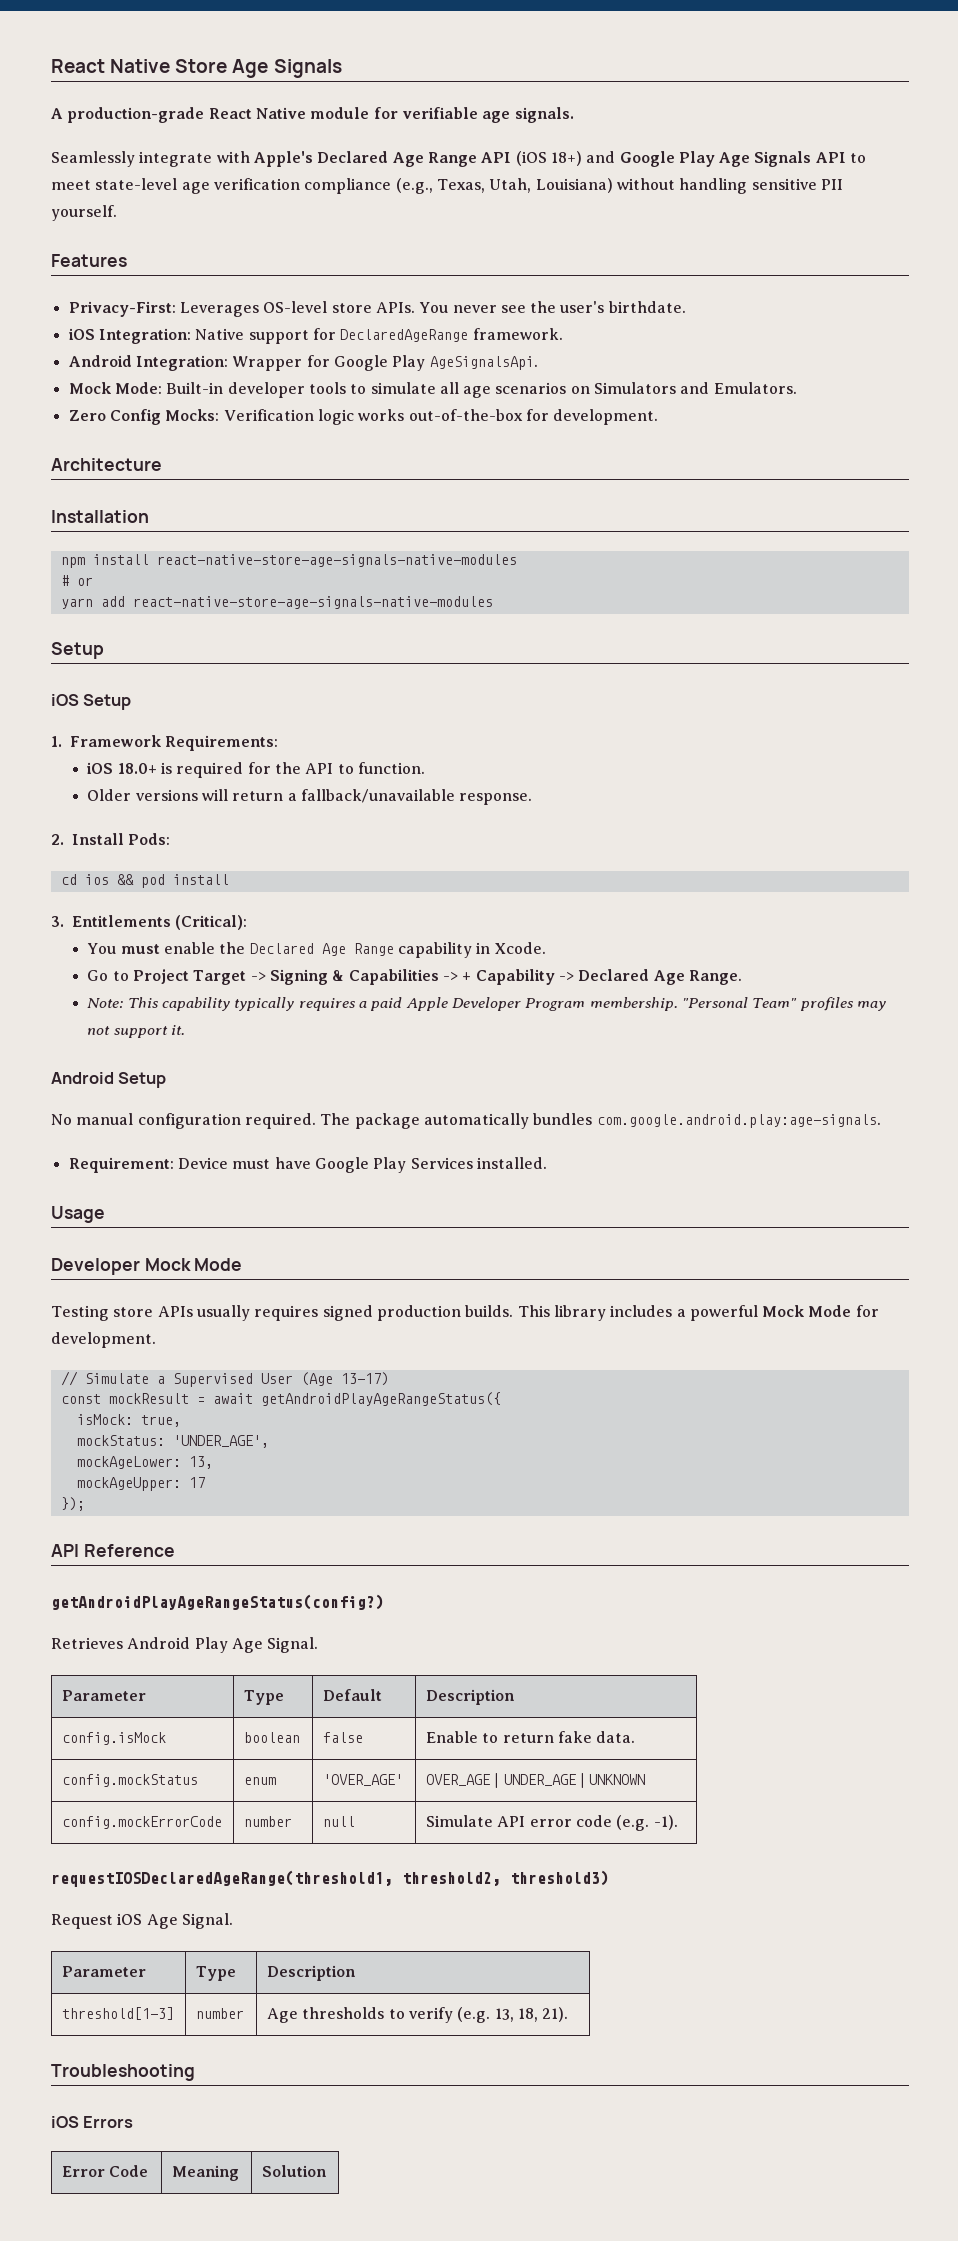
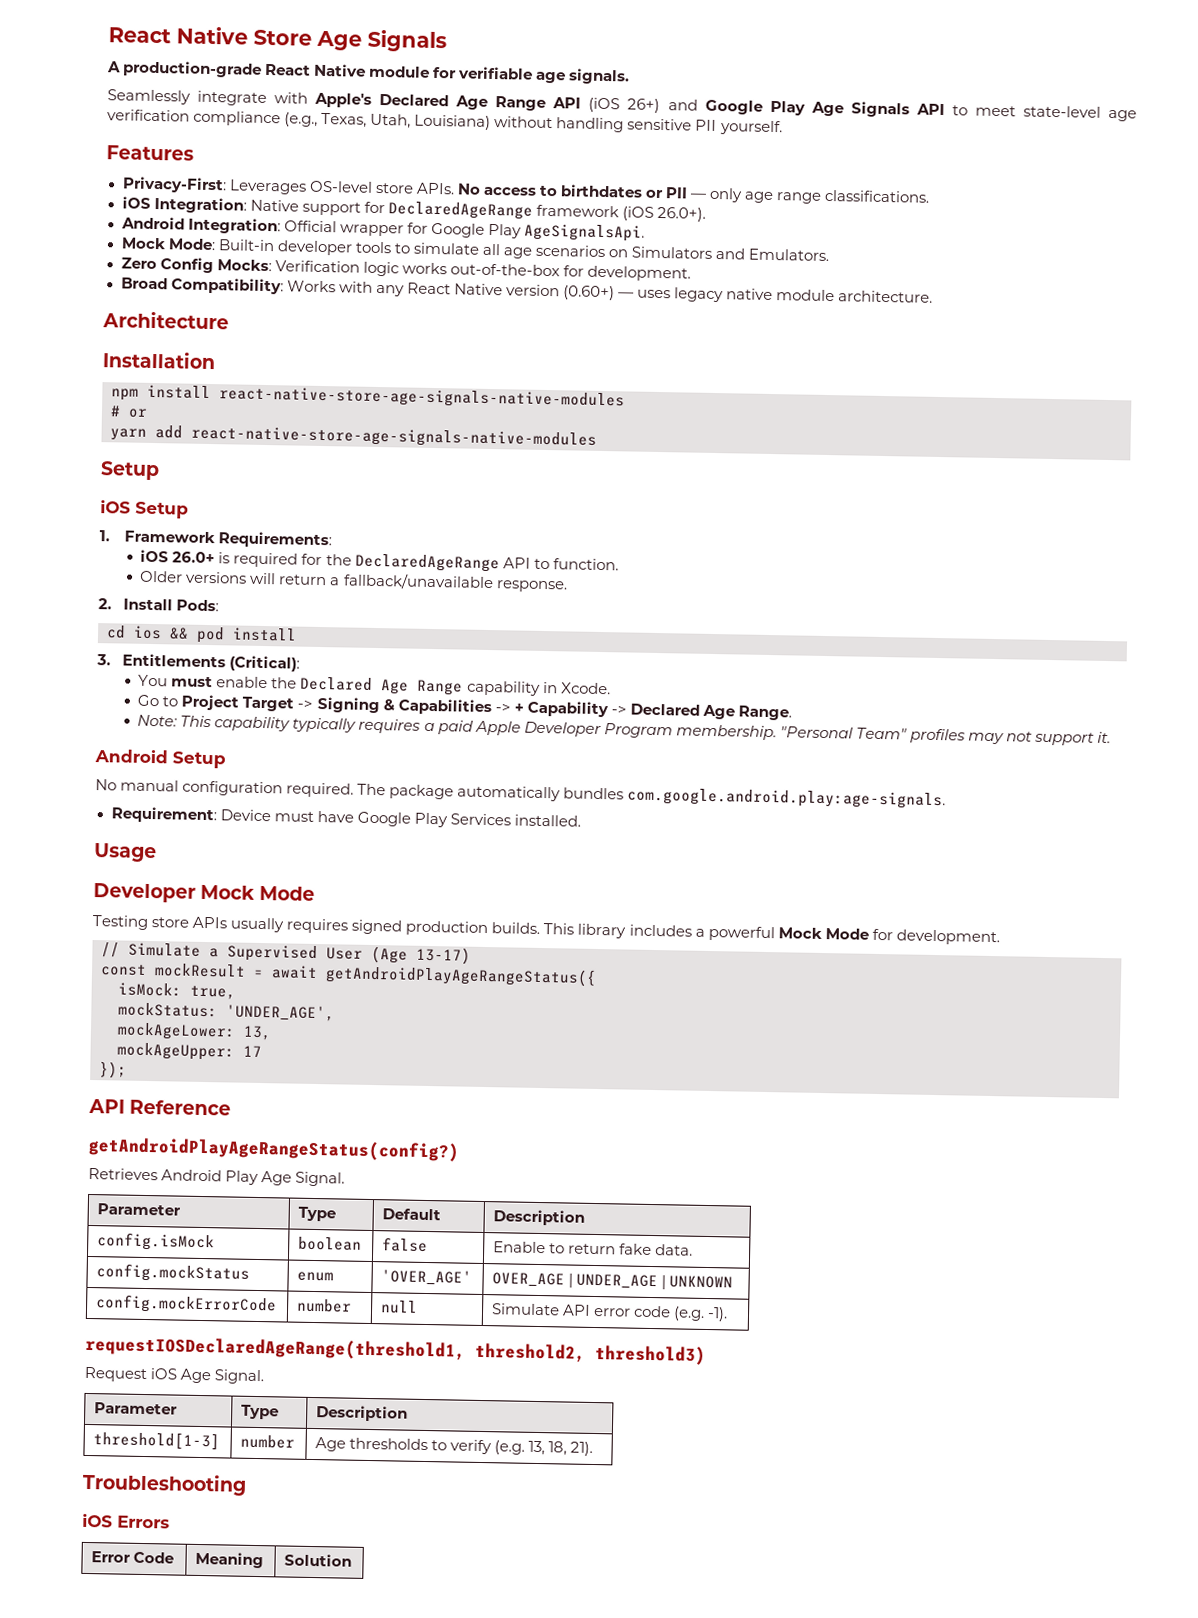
- Seamlessly integrate with Apple's Declared Age Range API (iOS 18+) and Google Play Age Signals API to meet state-level age verification compliance (e.g., Texas, Utah, Louisiana) without handling sensitive PII yourself.
+ Seamlessly integrate with Apple's Declared Age Range API (iOS 26+) and Google Play Age Signals API to meet state-level age verification compliance (e.g., Texas, Utah, Louisiana) without handling sensitive PII yourself.
- You never see the user's birthdate.
+ No access to birthdates or PII — only age range classifications.
- iOS Integration: Native support for DeclaredAgeRange framework.
+ iOS Integration: Native support for DeclaredAgeRange framework (iOS 26.0+).
- Android Integration: Wrapper for Google Play AgeSignalsApi.
+ Android Integration: Official wrapper for Google Play AgeSignalsApi.
+ Broad Compatibility: Works with any React Native version (0.60+) — uses legacy native module architecture.
- iOS 18.0+ is required for the API to function.
+ iOS 26.0+ is required for the DeclaredAgeRange API to function.

